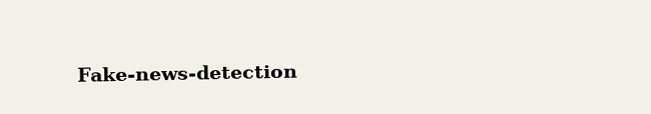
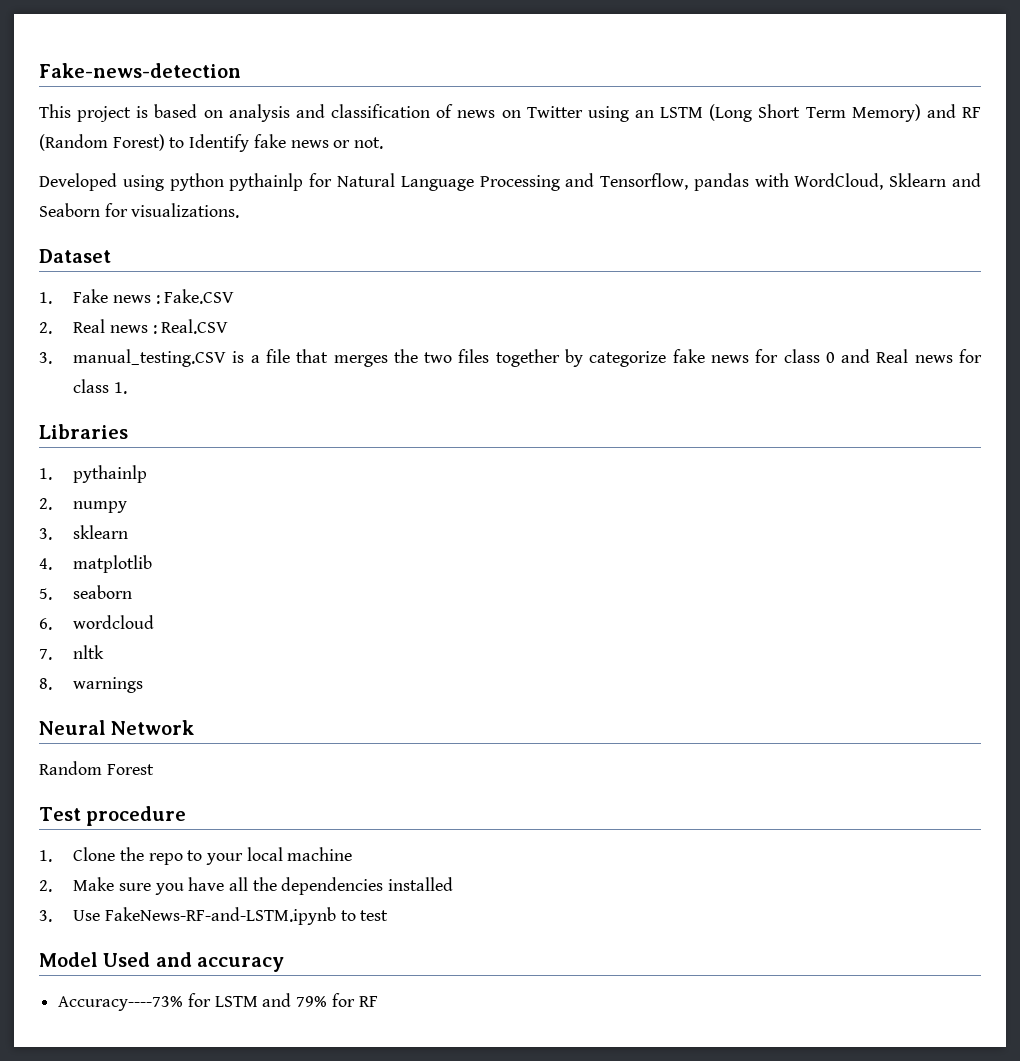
+ This project is based on analysis and classification of news on Twitter using an LSTM (Long Short Term Memory) and RF (Random Forest) to Identify fake news or not.
+ Developed using python pythainlp for Natural Language Processing and Tensorflow, pandas with WordCloud, Sklearn and Seaborn for visualizations.
+ Dataset
+ 1. Fake news : Fake.CSV
+ 2. Real news : Real.CSV
+ 3. manual_testing.CSV is a file that merges the two files together by categorize fake news for class 0 and Real news for class 1.
+ Libraries
+ 1. pythainlp
+ 2. numpy
+ 3. sklearn
+ 4. matplotlib
+ 5. seaborn
+ 6. wordcloud
+ 7. nltk
+ 8. warnings
+ Neural Network
+ Random Forest
+ Test procedure
+ 1. Clone the repo to your local machine
+ 2. Make sure you have all the dependencies installed
+ 3. Use FakeNews-RF-and-LSTM.ipynb to test
+ Model Used and accuracy
+ Accuracy----73% for LSTM and 79% for RF

